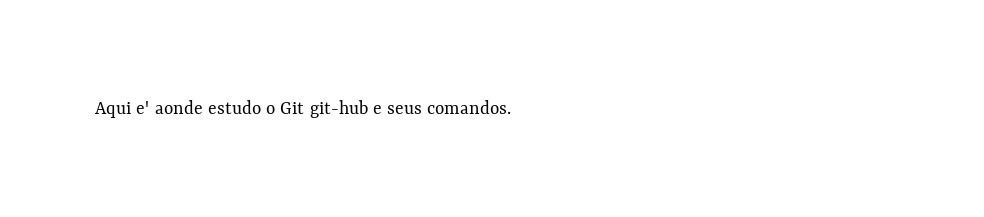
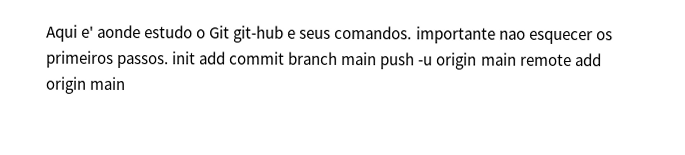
- Aqui e' aonde estudo o Git git-hub e seus comandos.
+ Aqui e' aonde estudo o Git git-hub e seus comandos. importante nao esquecer os primeiros passos. init add commit branch main push -u origin main remote add origin main

